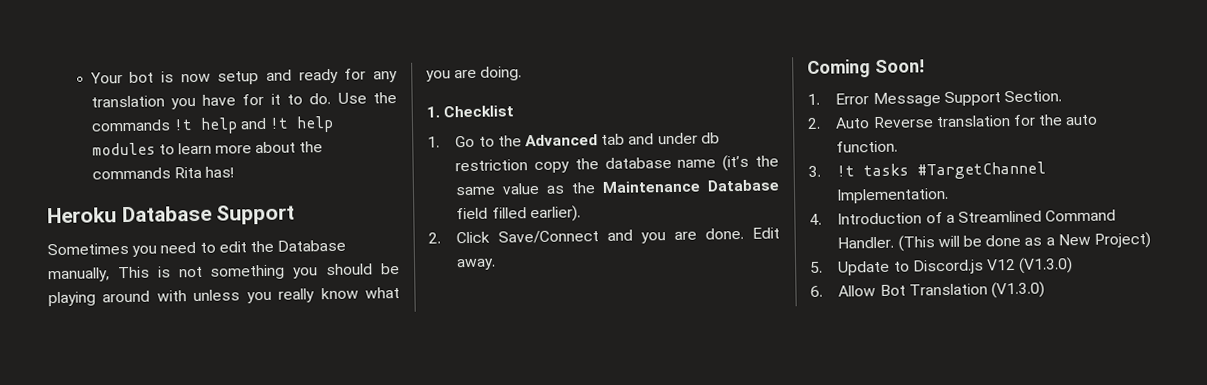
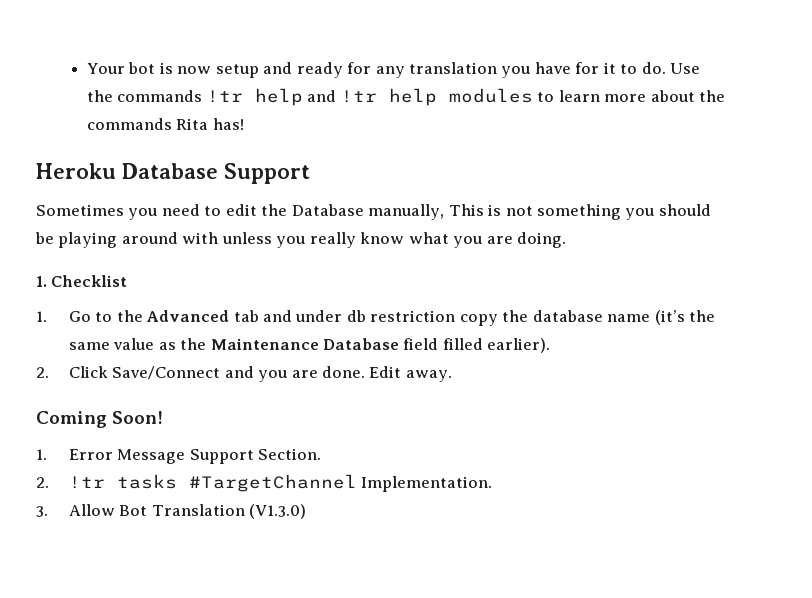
- Use the commands !t help and !t help modules to learn more about the commands Rita has!
+ Use the commands !tr help and !tr help modules to learn more about the commands Rita has!
- 2. Auto Reverse translation for the auto function.
- 3. !t tasks #TargetChannel Implementation.
- 4. Introduction of a Streamlined Command Handler. (This will be done as a New Project)
- 5. Update to Discord.js V12 (V1.3.0)
- 6. Allow Bot Translation (V1.3.0)
+ 2. !tr tasks #TargetChannel Implementation.
+ 3. Allow Bot Translation (V1.3.0)

